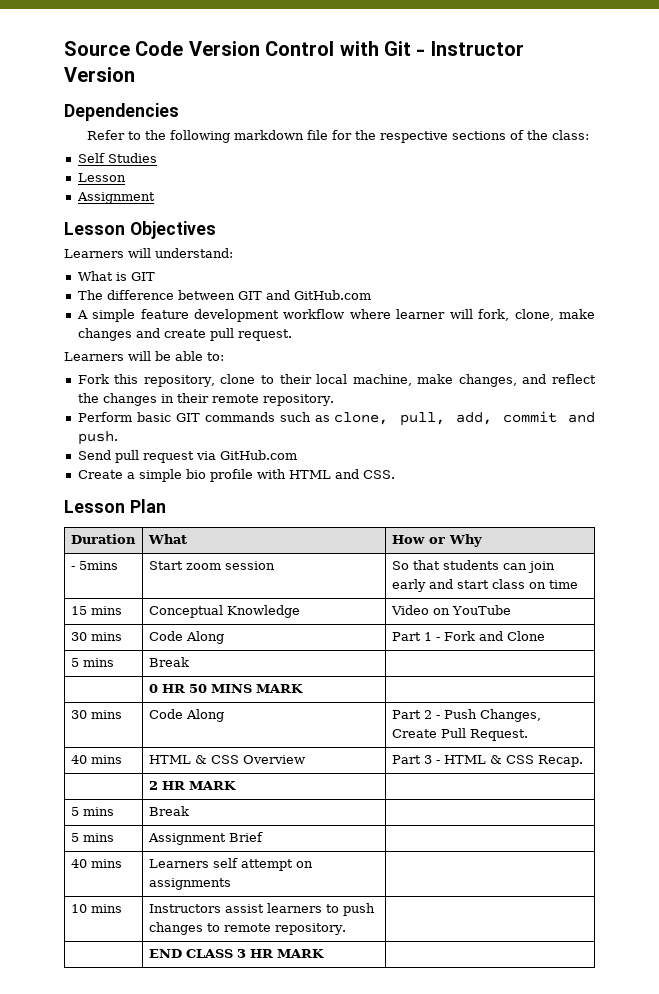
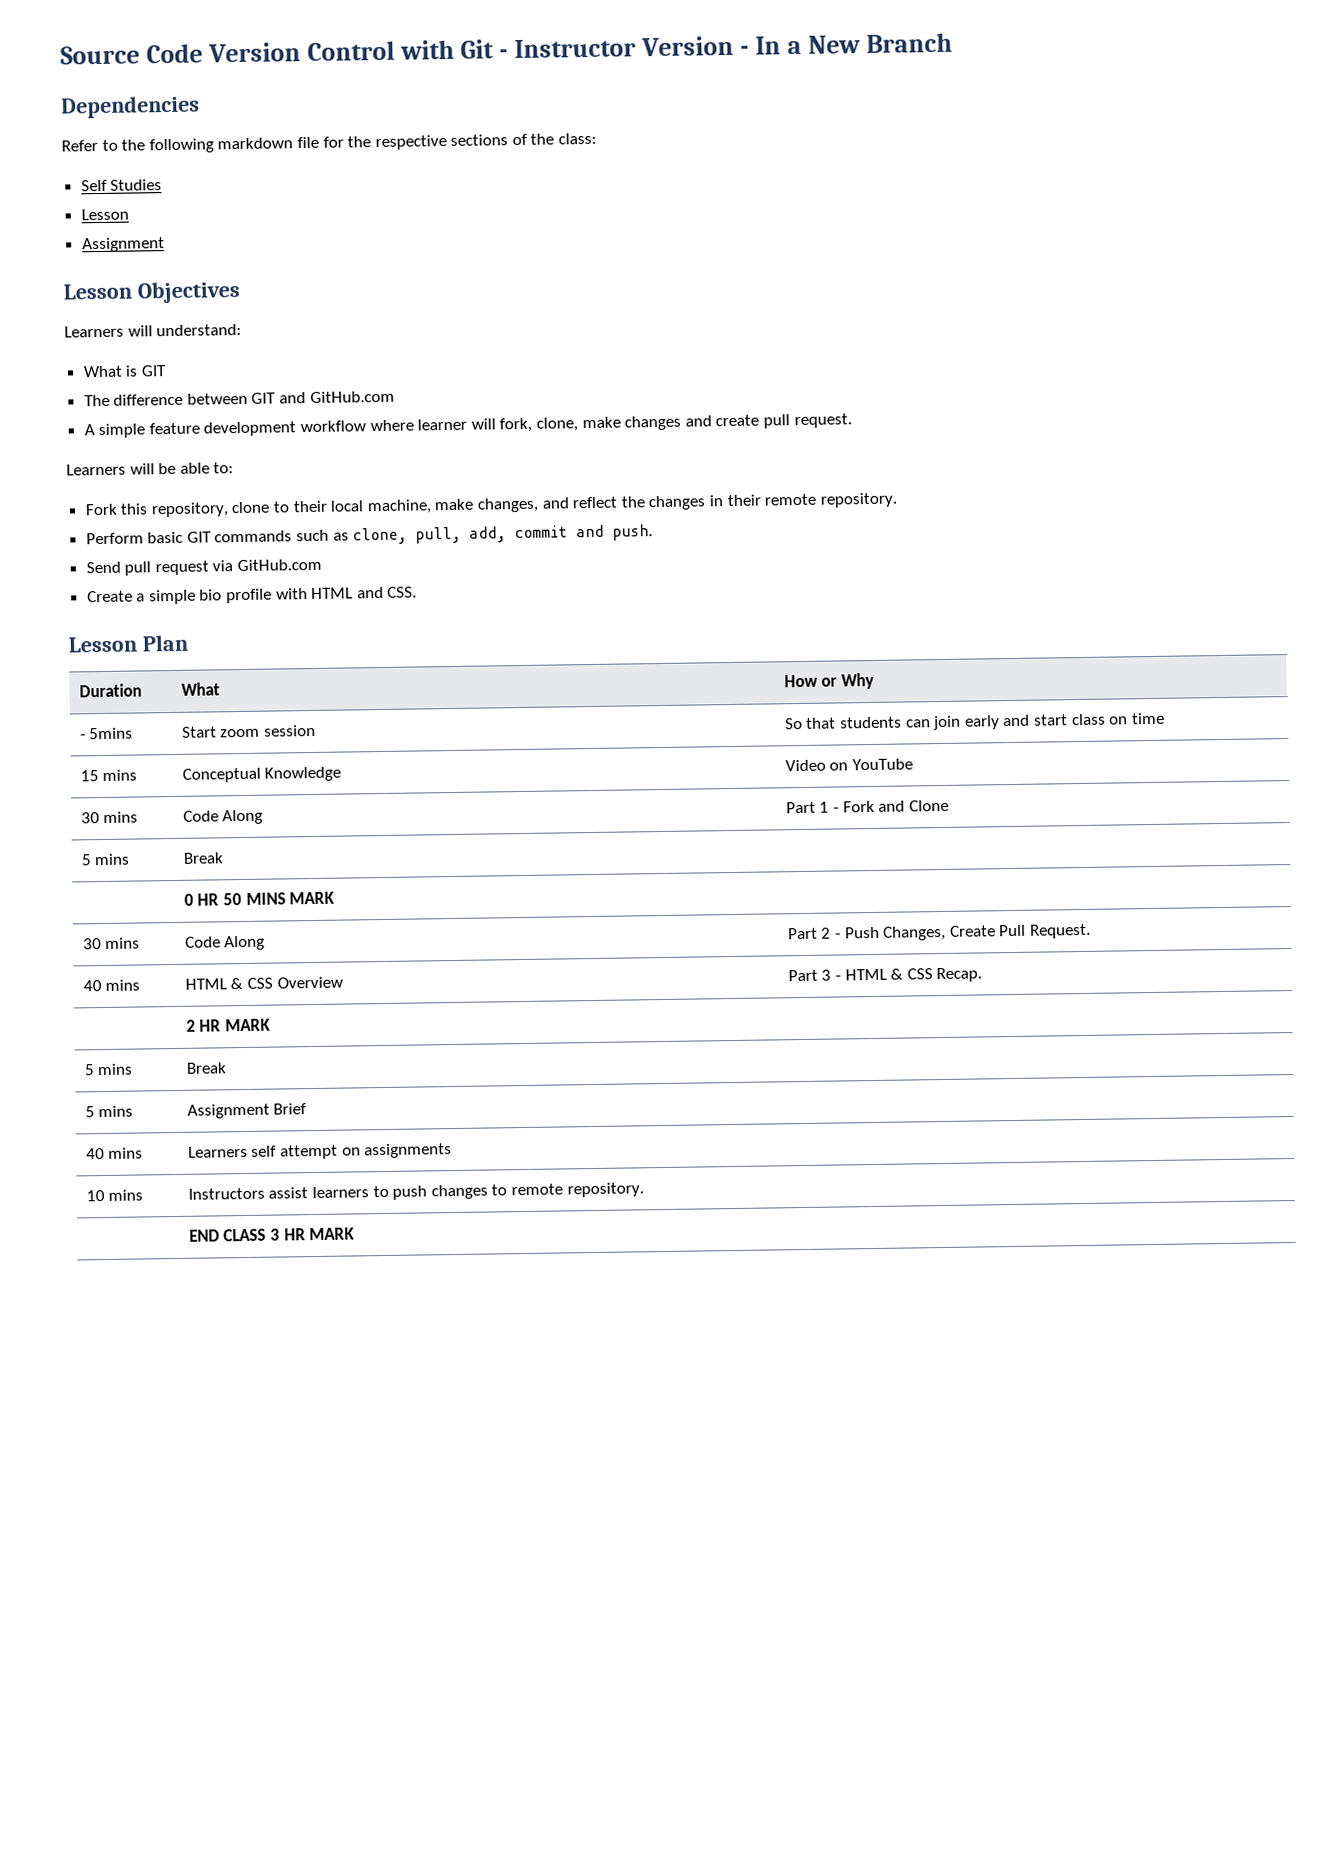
- Source Code Version Control with Git - Instructor Version
+ Source Code Version Control with Git - Instructor Version - In a New Branch

